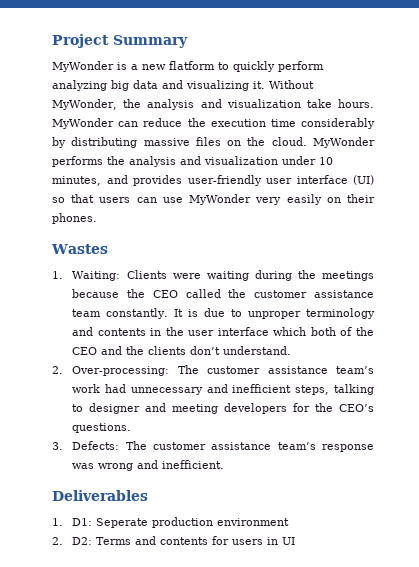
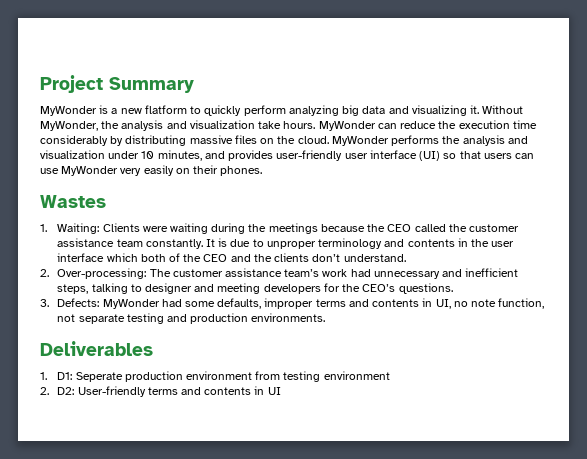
- 3. Defects: The customer assistance team’s response was wrong and inefficient.
+ 3. Defects: MyWonder had some defaults, improper terms and contents in UI, no note function, not separate testing and production environments.
- 1. D1: Seperate production environment
+ 1. D1: Seperate production environment from testing environment
- 2. D2: Terms and contents for users in UI
+ 2. D2: User-friendly terms and contents in UI

